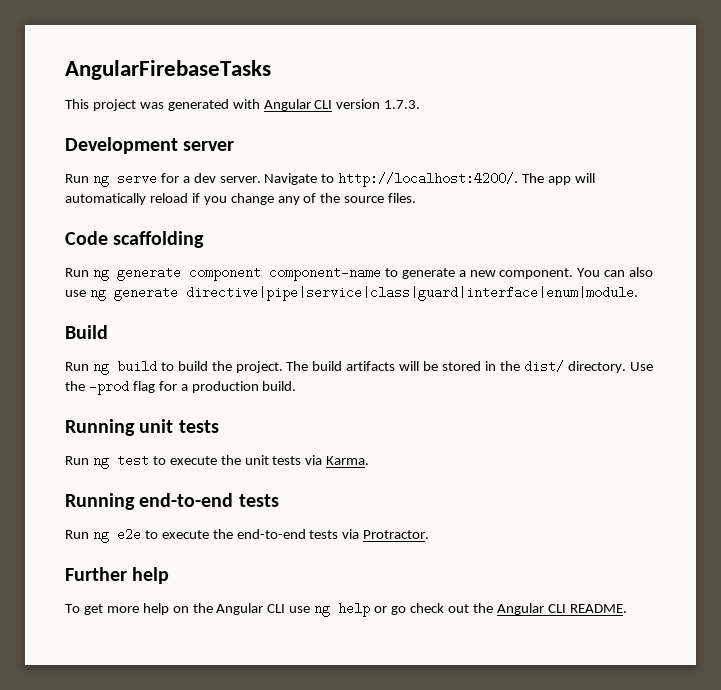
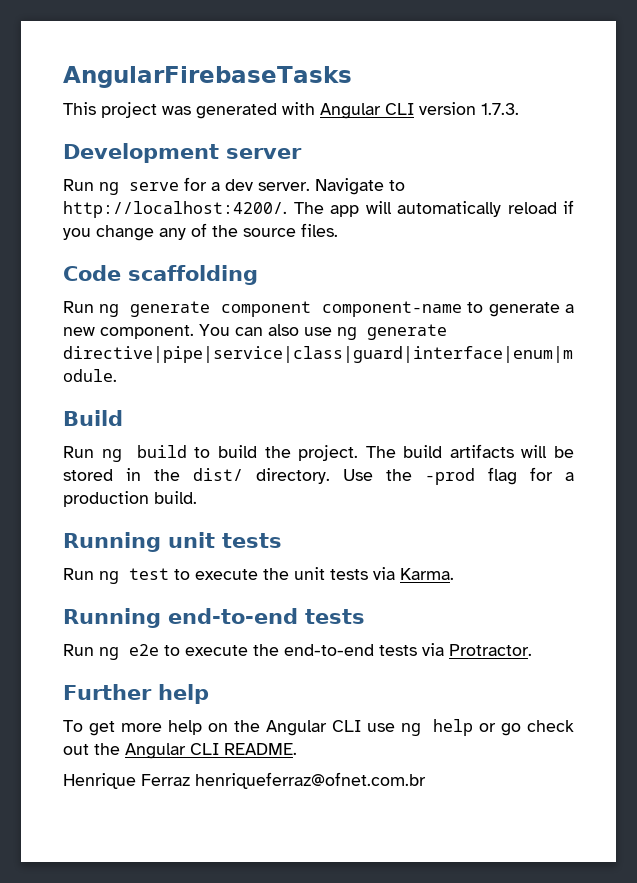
+ Henrique Ferraz henriqueferraz@ofnet.com.br

